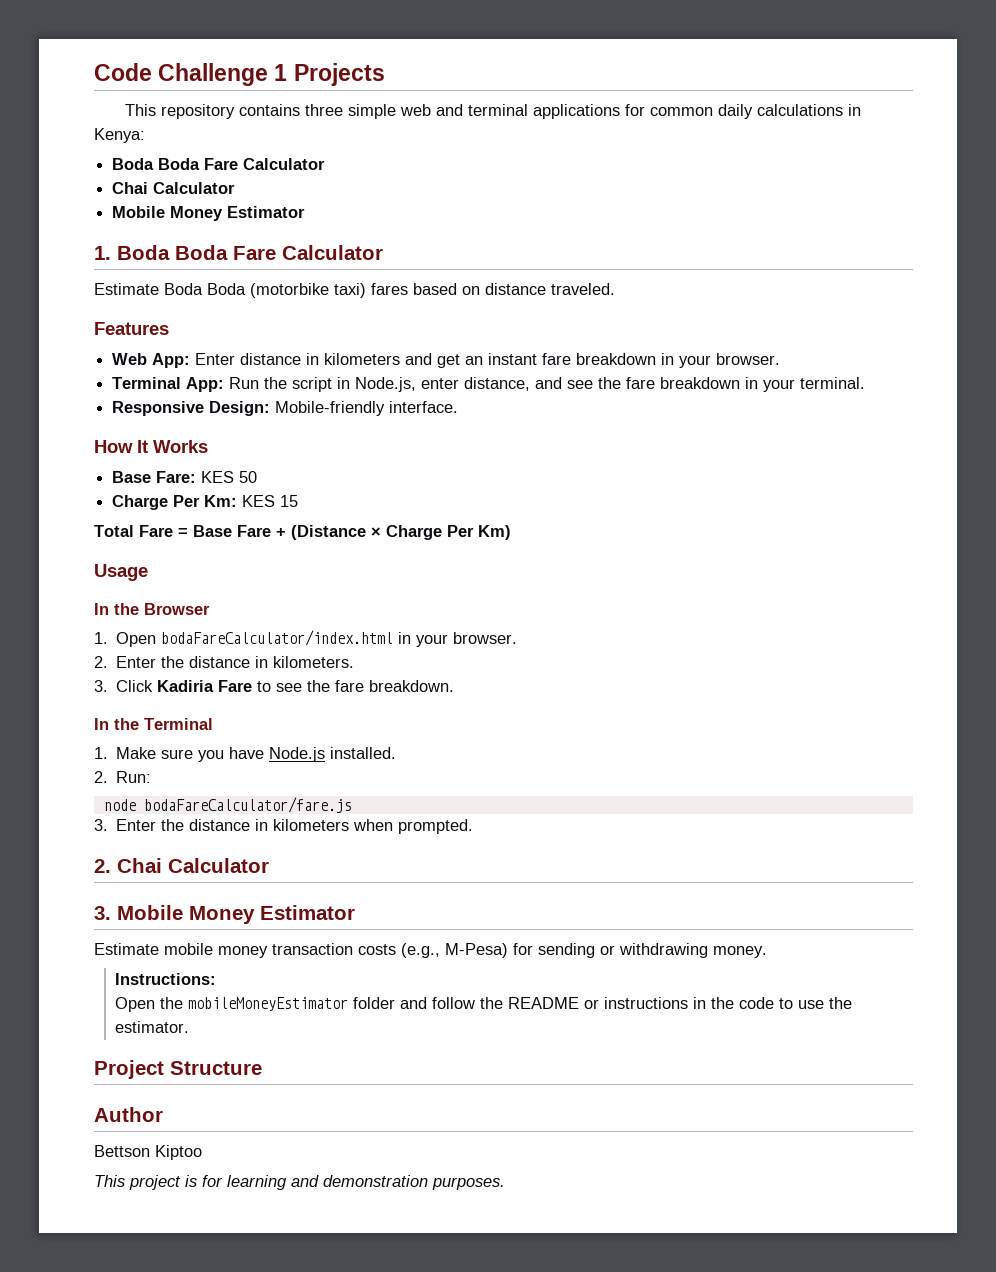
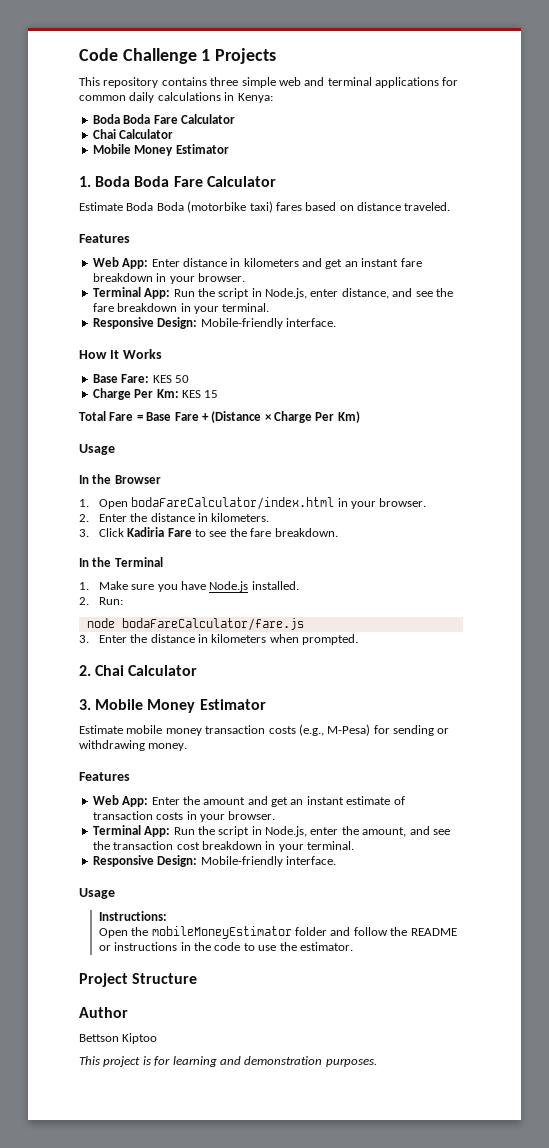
  Estimate mobile money transaction costs (e.g., M-Pesa) for sending or withdrawing money.
+ Features
+ Web App: Enter the amount and get an instant estimate of transaction costs in your browser.
+ Terminal App: Run the script in Node.js, enter the amount, and see the transaction cost breakdown in your terminal.
+ Responsive Design: Mobile-friendly interface.
+ Usage

